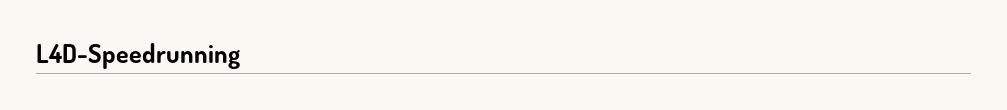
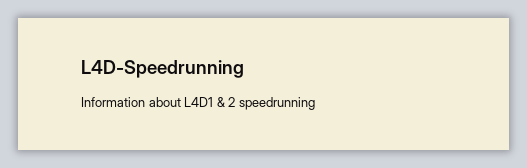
+ Information about L4D1 & 2 speedrunning

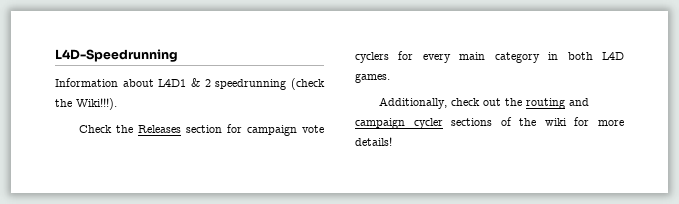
- Information about L4D1 & 2 speedrunning
+ Information about L4D1 & 2 speedrunning (check the Wiki!!!).
+ Check the Releases section for campaign vote cyclers for every main category in both L4D games.
+ Additionally, check out the routing and campaign cycler sections of the wiki for more details!

